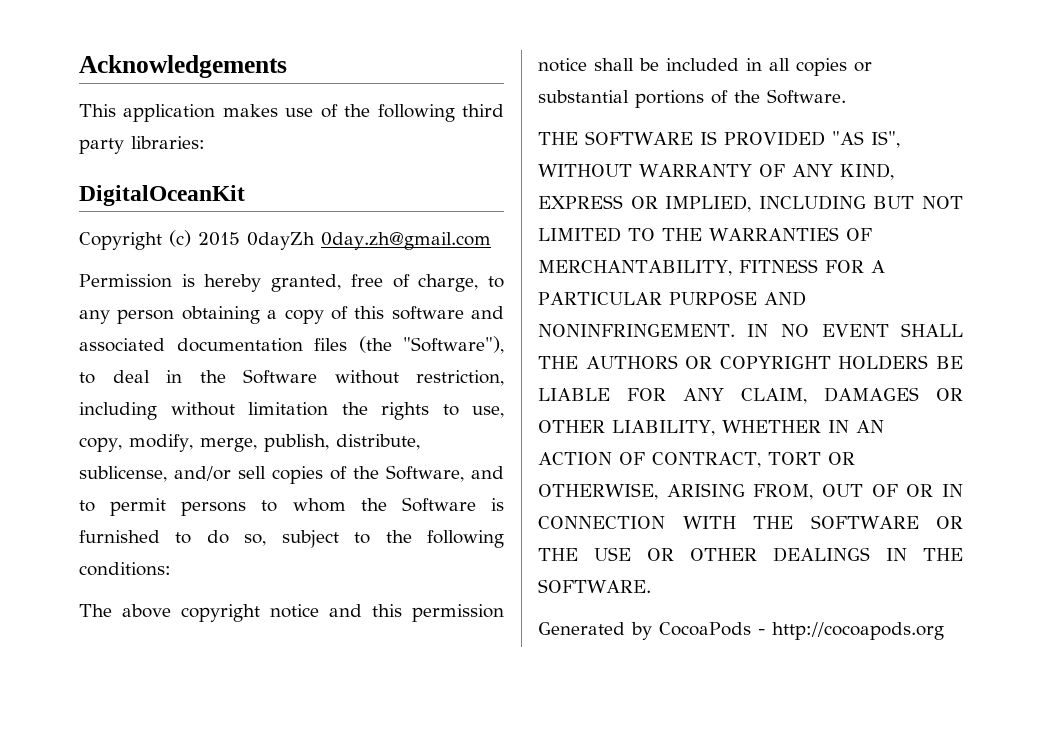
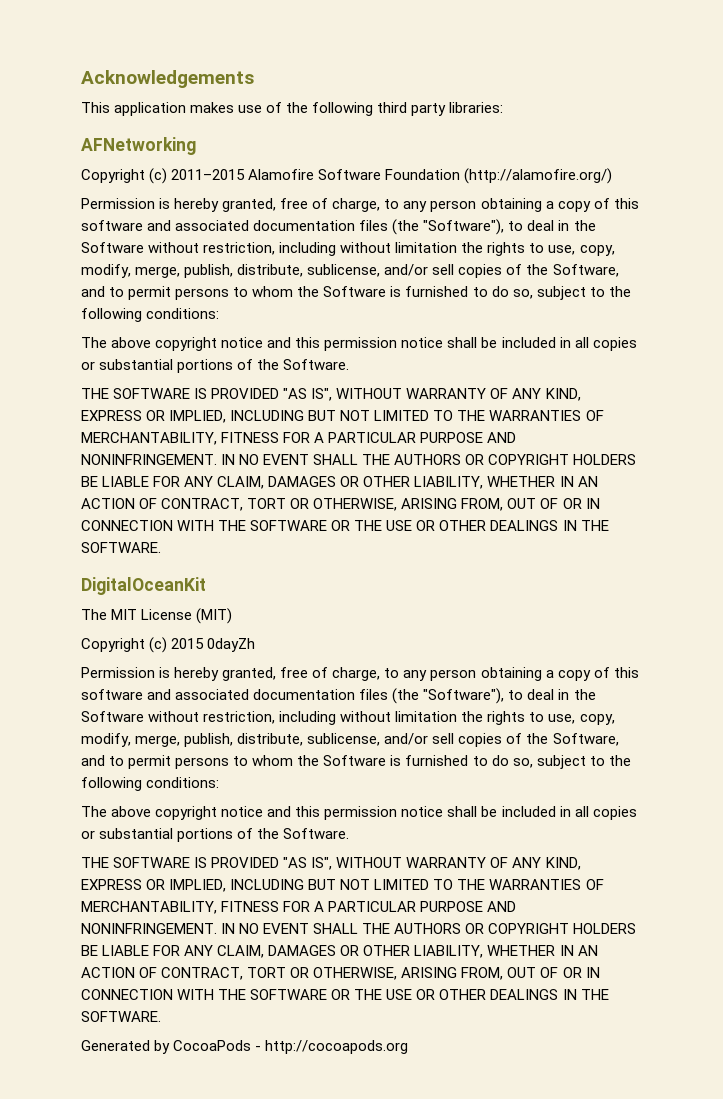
+ AFNetworking
+ Copyright (c) 2011–2015 Alamofire Software Foundation (http://alamofire.org/)
+ Permission is hereby granted, free of charge, to any person obtaining a copy of this software and associated documentation files (the "Software"), to deal in the Software without restriction, including without limitation the rights to use, copy, modify, merge, publish, distribute, sublicense, and/or sell copies of the Software, and to permit persons to whom the Software is furnished to do so, subject to the following conditions:
+ The above copyright notice and this permission notice shall be included in all copies or substantial portions of the Software.
+ THE SOFTWARE IS PROVIDED "AS IS", WITHOUT WARRANTY OF ANY KIND, EXPRESS OR IMPLIED, INCLUDING BUT NOT LIMITED TO THE WARRANTIES OF MERCHANTABILITY, FITNESS FOR A PARTICULAR PURPOSE AND NONINFRINGEMENT. IN NO EVENT SHALL THE AUTHORS OR COPYRIGHT HOLDERS BE LIABLE FOR ANY CLAIM, DAMAGES OR OTHER LIABILITY, WHETHER IN AN ACTION OF CONTRACT, TORT OR OTHERWISE, ARISING FROM, OUT OF OR IN CONNECTION WITH THE SOFTWARE OR THE USE OR OTHER DEALINGS IN THE SOFTWARE.
  DigitalOceanKit
+ The MIT License (MIT)
- Copyright (c) 2015 0dayZh 0day.zh@gmail.com
+ Copyright (c) 2015 0dayZh

